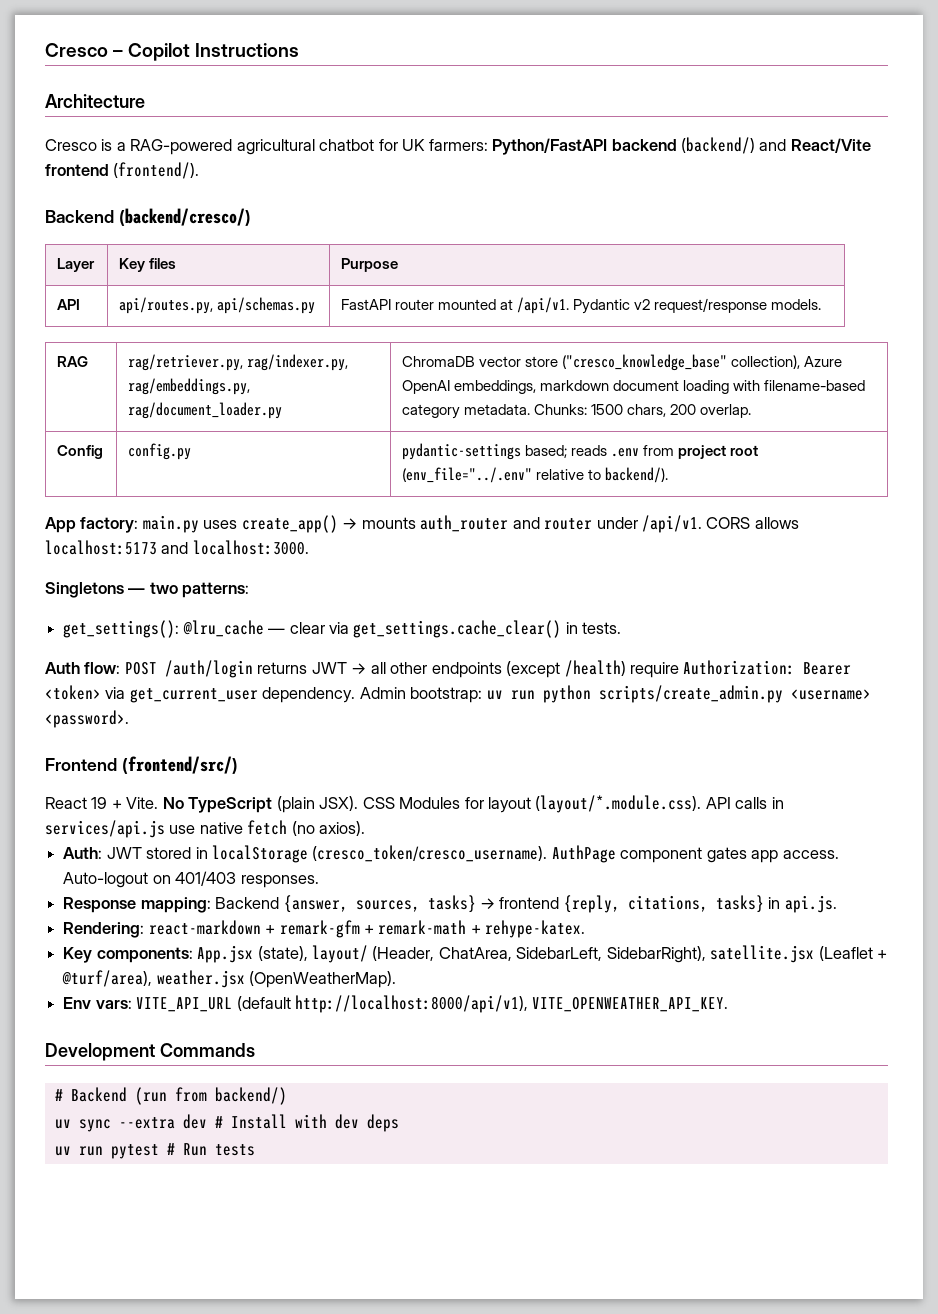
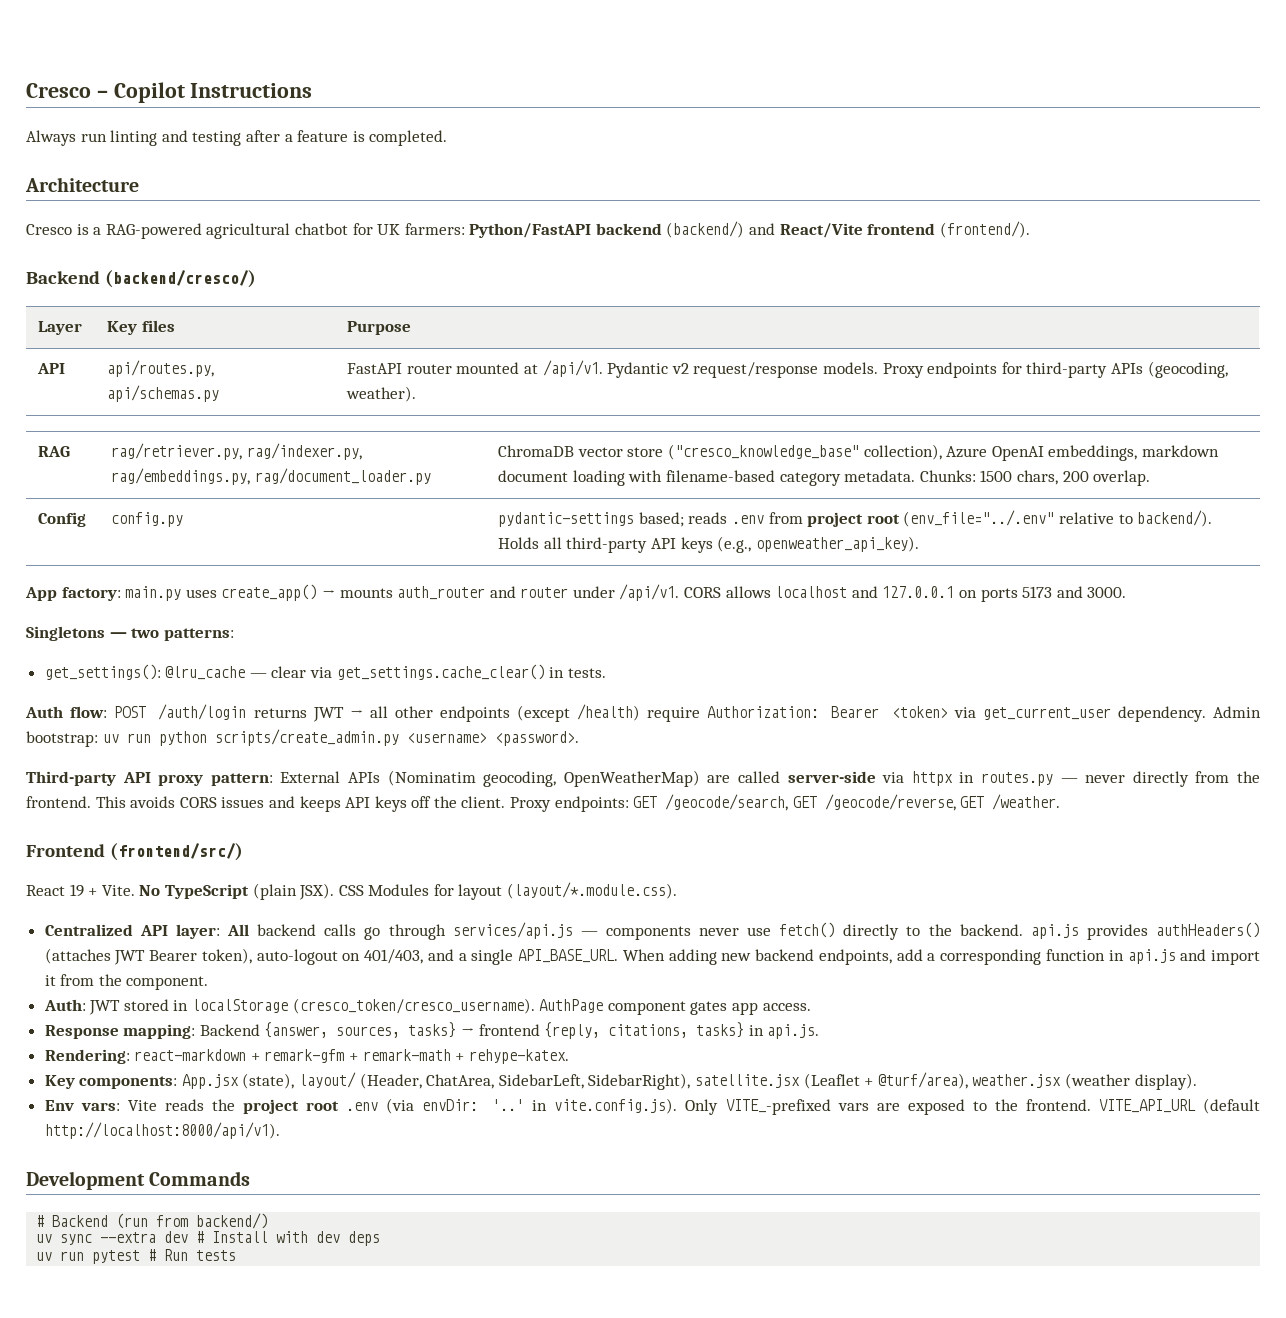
+ Always run linting and testing after a feature is completed.
- API | api/routes.py, api/schemas.py | FastAPI router mounted at /api/v1. Pydantic v2 request/response models.
+ API | api/routes.py, api/schemas.py | FastAPI router mounted at /api/v1. Pydantic v2 request/response models. Proxy endpoints for third-party APIs (geocoding, weather).
- Config | config.py | pydantic-settings based; reads .env from project root (env_file="../.env" relative to backend/).
+ Config | config.py | pydantic-settings based; reads .env from project root (env_file="../.env" relative to backend/). Holds all third-party API keys (e.g., openweather_api_key).
- CORS allows localhost:5173 and localhost:3000.
+ CORS allows localhost and 127.0.0.1 on ports 5173 and 3000.
+ Third-party API proxy pattern: External APIs (Nominatim geocoding, OpenWeatherMap) are called server-side via httpx in routes.py — never directly from the frontend. This avoids CORS issues and keeps API keys off the client. Proxy endpoints: GET /geocode/search, GET /geocode/reverse, GET /weather.
- CSS Modules for layout (layout/*.module.css). API calls in services/api.js use native fetch (no axios).
+ CSS Modules for layout (layout/*.module.css).
+ Centralized API layer: All backend calls go through services/api.js — components never use fetch() directly to the backend. api.js provides authHeaders() (attaches JWT Bearer token), auto-logout on 401/403, and a single API_BASE_URL. When adding new backend endpoints, add a corresponding function in api.js and import it from the component.
- Auto-logout on 401/403 responses.
- Key components: App.jsx (state), layout/ (Header, ChatArea, SidebarLeft, SidebarRight), satellite.jsx (Leaflet + @turf/area), weather.jsx (OpenWeatherMap).
+ Key components: App.jsx (state), layout/ (Header, ChatArea, SidebarLeft, SidebarRight), satellite.jsx (Leaflet + @turf/area), weather.jsx (weather display).
- Env vars: VITE_API_URL (default http://localhost:8000/api/v1), VITE_OPENWEATHER_API_KEY.
+ Env vars: Vite reads the project root .env (via envDir: '..' in vite.config.js). Only VITE_-prefixed vars are exposed to the frontend. VITE_API_URL (default http://localhost:8000/api/v1).

